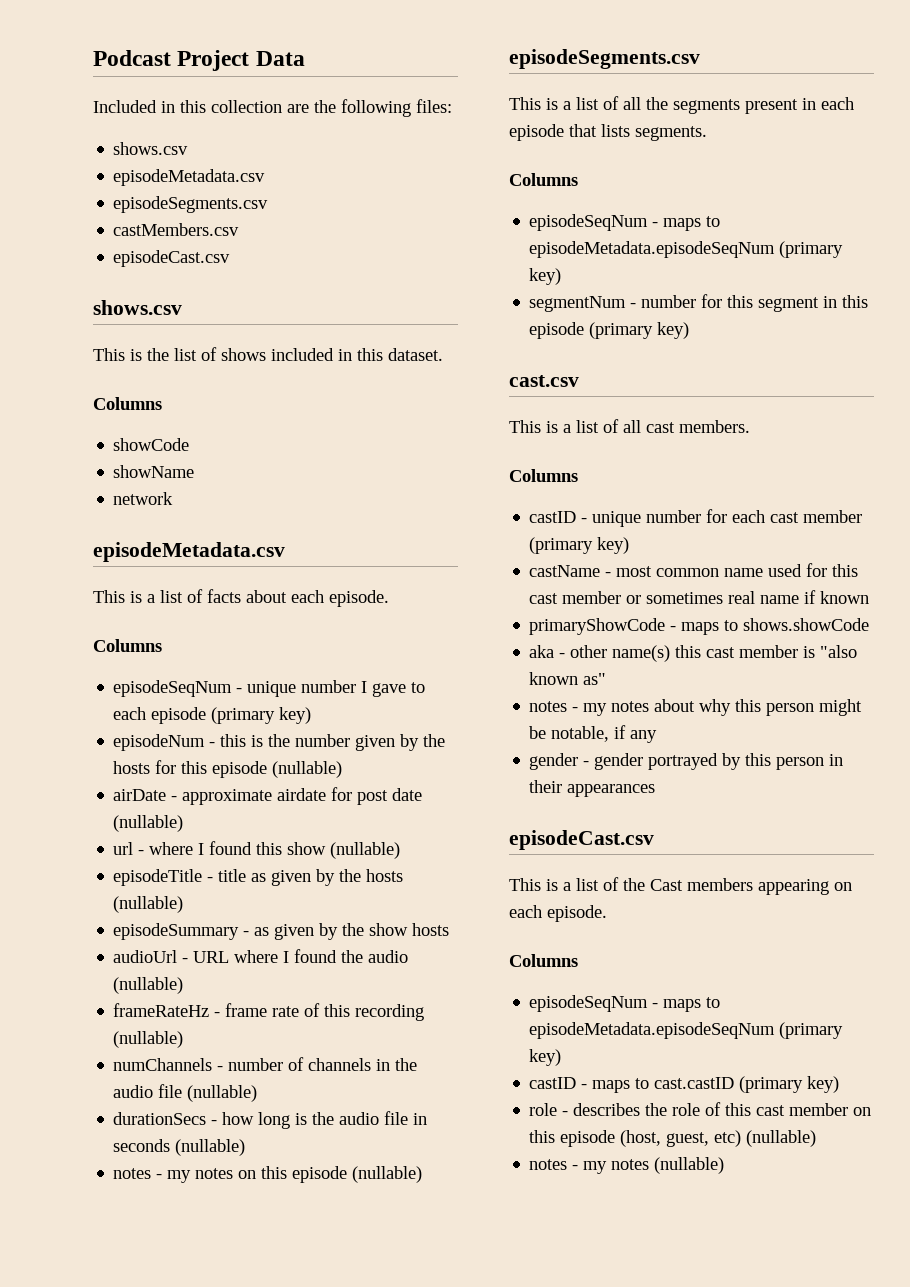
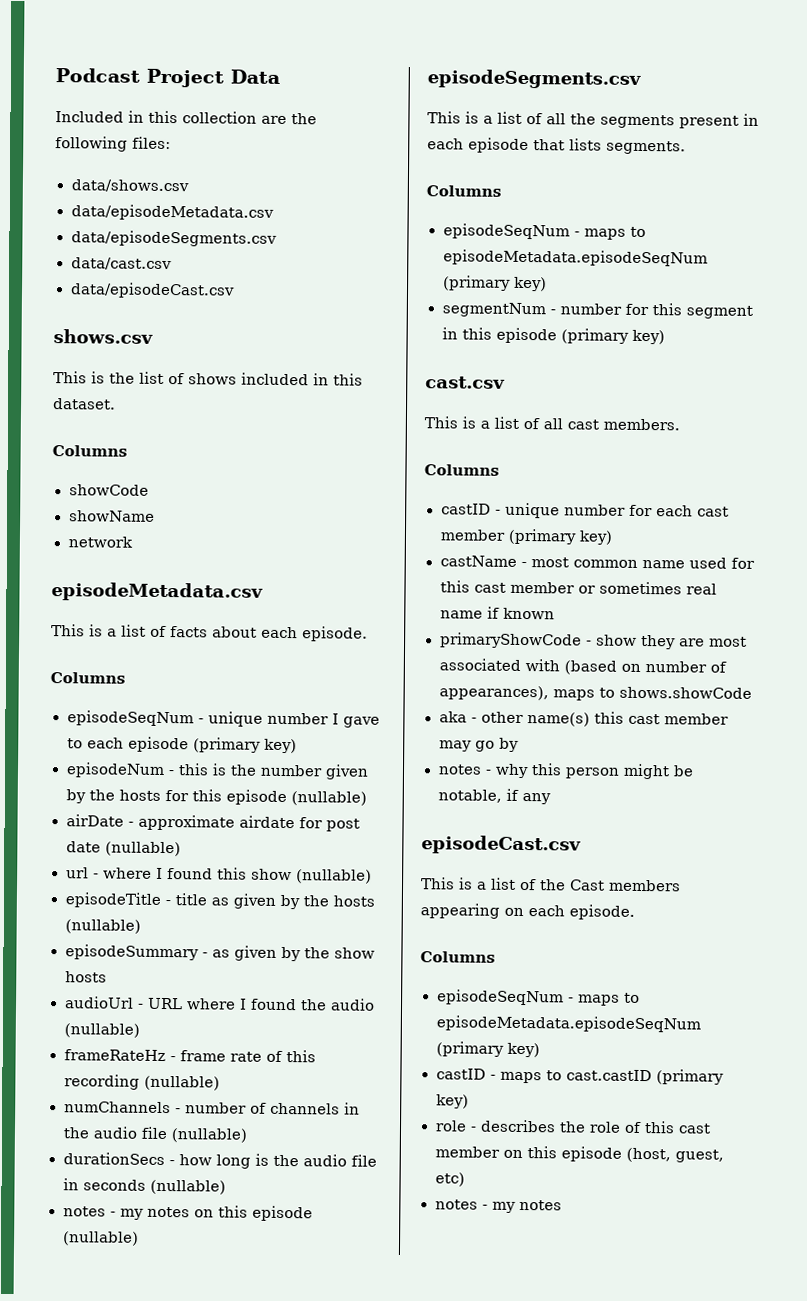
  Included in this collection are the following files:
- shows.csv
- episodeMetadata.csv
- episodeSegments.csv
- castMembers.csv
- episodeCast.csv
+ data/shows.csv
+ data/episodeMetadata.csv
+ data/episodeSegments.csv
+ data/cast.csv
+ data/episodeCast.csv
- primaryShowCode - maps to shows.showCode
+ primaryShowCode - show they are most associated with (based on number of appearances), maps to shows.showCode
- aka - other name(s) this cast member is "also known as"
- notes - my notes about why this person might be notable, if any
+ aka - other name(s) this cast member may go by
+ notes - why this person might be notable, if any
- gender - gender portrayed by this person in their appearances
- role - describes the role of this cast member on this episode (host, guest, etc) (nullable)
- notes - my notes (nullable)
+ role - describes the role of this cast member on this episode (host, guest, etc)
+ notes - my notes

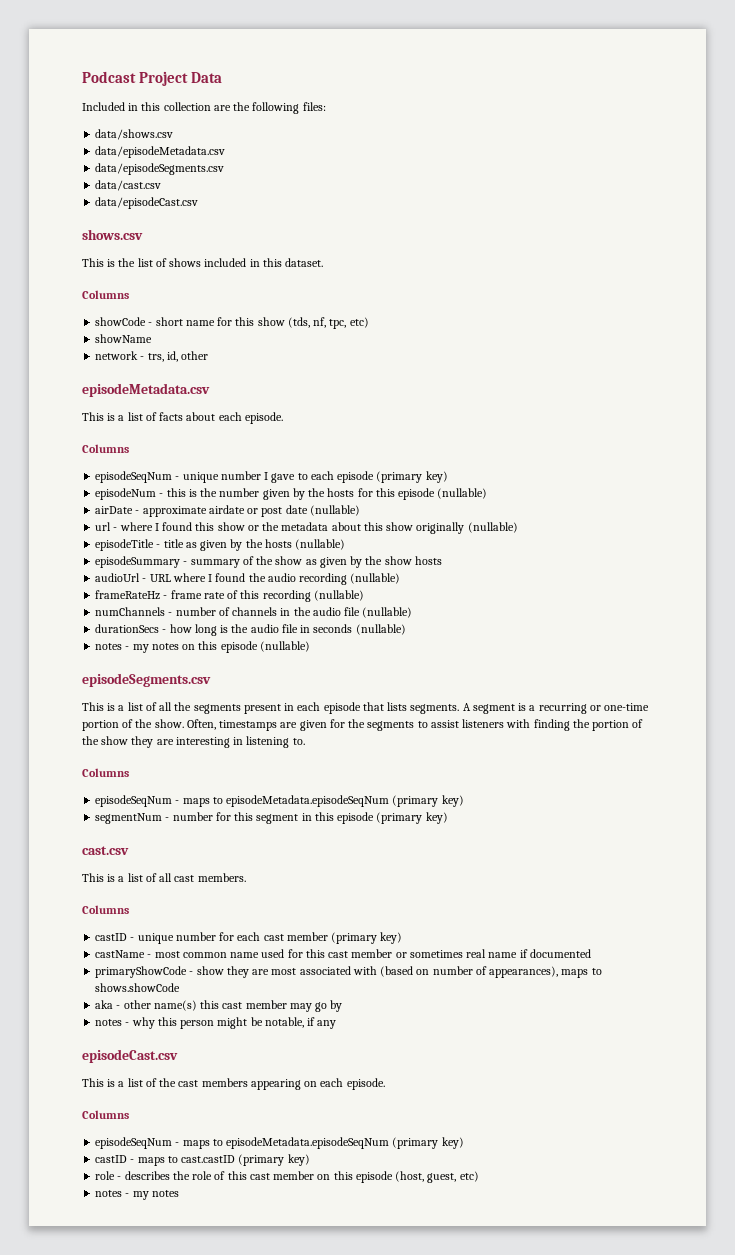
- showCode
+ showCode - short name for this show (tds, nf, tpc, etc)
  showName
- network
+ network - trs, id, other
- airDate - approximate airdate for post date (nullable)
+ airDate - approximate airdate or post date (nullable)
- url - where I found this show (nullable)
+ url - where I found this show or the metadata about this show originally (nullable)
- episodeSummary - as given by the show hosts
+ episodeSummary - summary of the show as given by the show hosts
- audioUrl - URL where I found the audio (nullable)
+ audioUrl - URL where I found the audio recording (nullable)
+ A segment is a recurring or one-time portion of the show. Often, timestamps are given for the segments to assist listeners with finding the portion of the show they are interesting in listening to.
- castName - most common name used for this cast member or sometimes real name if known
+ castName - most common name used for this cast member or sometimes real name if documented
- This is a list of the Cast members appearing on each episode.
+ This is a list of the cast members appearing on each episode.

